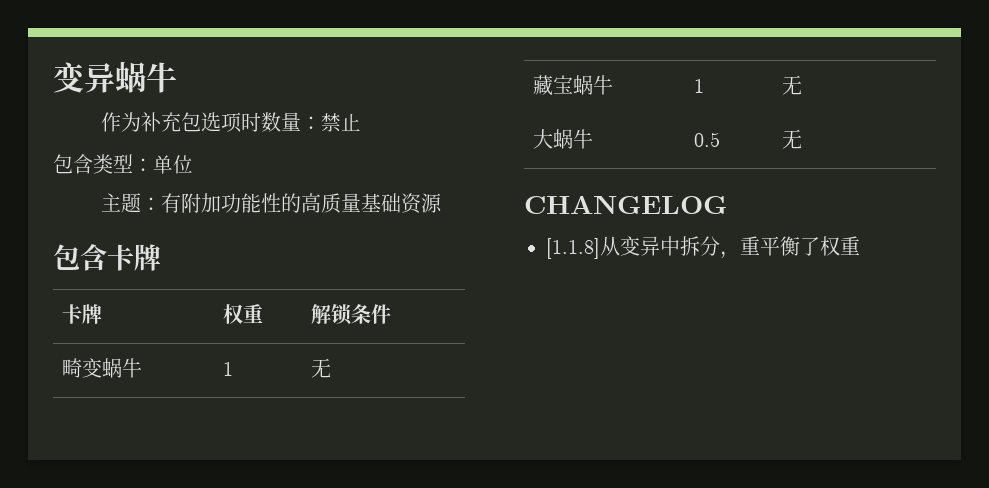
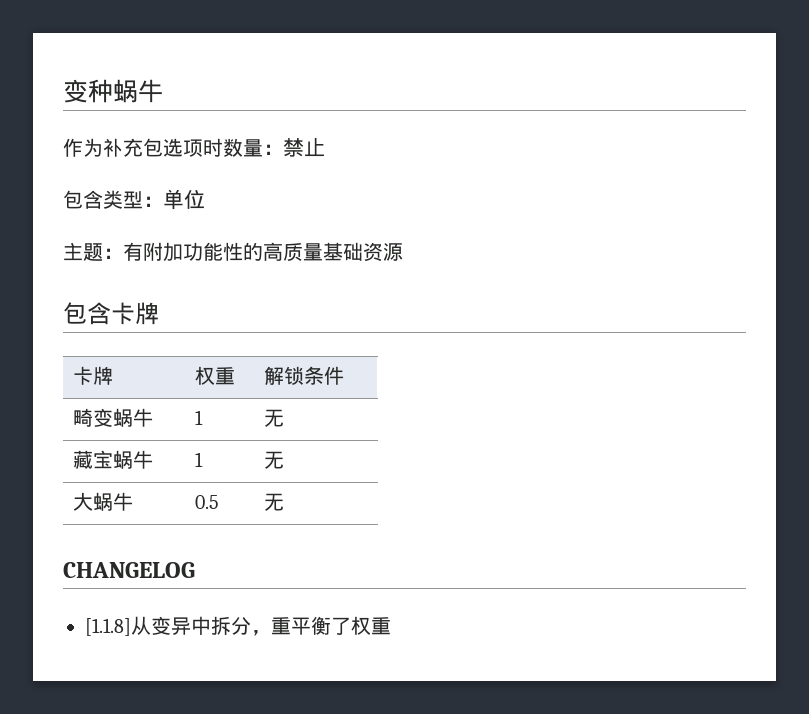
- 变异蜗牛
+ 变种蜗牛

